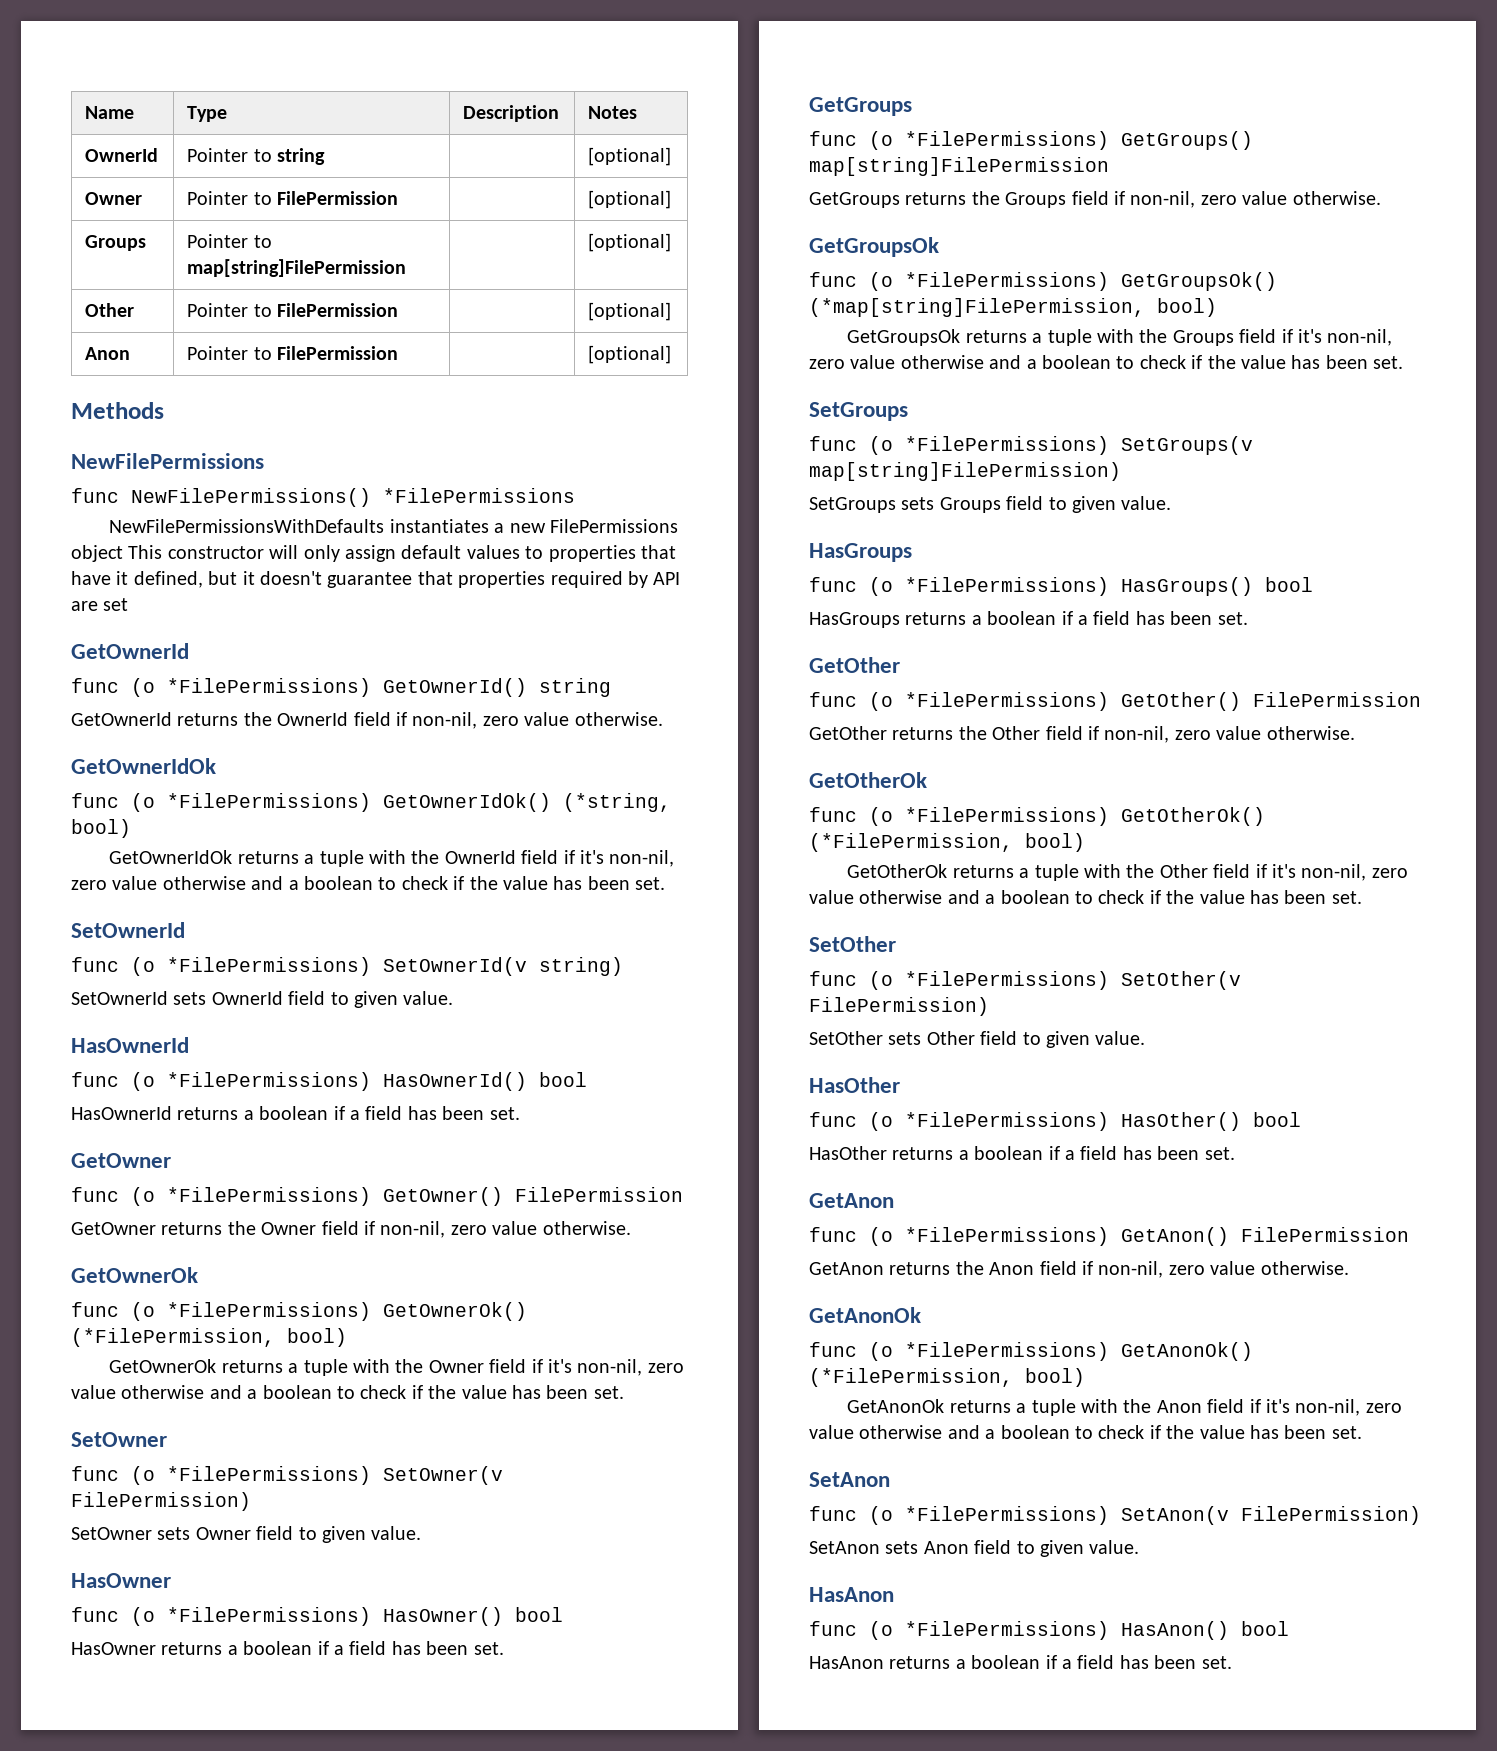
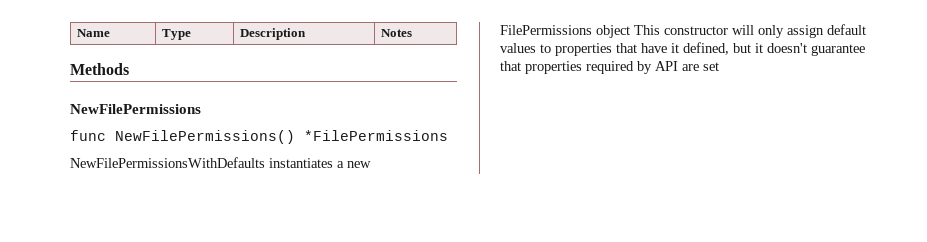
- OwnerId | Pointer to string | | [optional]
- Owner | Pointer to FilePermission | | [optional]
- Groups | Pointer to map[string]FilePermission | | [optional]
- Other | Pointer to FilePermission | | [optional]
- Anon | Pointer to FilePermission | | [optional]
  NewFilePermissionsWithDefaults instantiates a new FilePermissions object This constructor will only assign default values to properties that have it defined, but it doesn't guarantee that properties required by API are set
- GetOwnerId
- func (o *FilePermissions) GetOwnerId() string
- GetOwnerId returns the OwnerId field if non-nil, zero value otherwise.
- GetOwnerIdOk
- func (o *FilePermissions) GetOwnerIdOk() (*string, bool)
- GetOwnerIdOk returns a tuple with the OwnerId field if it's non-nil, zero value otherwise and a boolean to check if the value has been set.
- SetOwnerId
- func (o *FilePermissions) SetOwnerId(v string)
- SetOwnerId sets OwnerId field to given value.
- HasOwnerId
- func (o *FilePermissions) HasOwnerId() bool
- HasOwnerId returns a boolean if a field has been set.
- GetOwner
- func (o *FilePermissions) GetOwner() FilePermission
- GetOwner returns the Owner field if non-nil, zero value otherwise.
- GetOwnerOk
- func (o *FilePermissions) GetOwnerOk() (*FilePermission, bool)
- GetOwnerOk returns a tuple with the Owner field if it's non-nil, zero value otherwise and a boolean to check if the value has been set.
- SetOwner
- func (o *FilePermissions) SetOwner(v FilePermission)
- SetOwner sets Owner field to given value.
- HasOwner
- func (o *FilePermissions) HasOwner() bool
- HasOwner returns a boolean if a field has been set.
- GetGroups
- func (o *FilePermissions) GetGroups() map[string]FilePermission
- GetGroups returns the Groups field if non-nil, zero value otherwise.
- GetGroupsOk
- func (o *FilePermissions) GetGroupsOk() (*map[string]FilePermission, bool)
- GetGroupsOk returns a tuple with the Groups field if it's non-nil, zero value otherwise and a boolean to check if the value has been set.
- SetGroups
- func (o *FilePermissions) SetGroups(v map[string]FilePermission)
- SetGroups sets Groups field to given value.
- HasGroups
- func (o *FilePermissions) HasGroups() bool
- HasGroups returns a boolean if a field has been set.
- GetOther
- func (o *FilePermissions) GetOther() FilePermission
- GetOther returns the Other field if non-nil, zero value otherwise.
- GetOtherOk
- func (o *FilePermissions) GetOtherOk() (*FilePermission, bool)
- GetOtherOk returns a tuple with the Other field if it's non-nil, zero value otherwise and a boolean to check if the value has been set.
- SetOther
- func (o *FilePermissions) SetOther(v FilePermission)
- SetOther sets Other field to given value.
- HasOther
- func (o *FilePermissions) HasOther() bool
- HasOther returns a boolean if a field has been set.
- GetAnon
- func (o *FilePermissions) GetAnon() FilePermission
- GetAnon returns the Anon field if non-nil, zero value otherwise.
- GetAnonOk
- func (o *FilePermissions) GetAnonOk() (*FilePermission, bool)
- GetAnonOk returns a tuple with the Anon field if it's non-nil, zero value otherwise and a boolean to check if the value has been set.
- SetAnon
- func (o *FilePermissions) SetAnon(v FilePermission)
- SetAnon sets Anon field to given value.
- HasAnon
- func (o *FilePermissions) HasAnon() bool
- HasAnon returns a boolean if a field has been set.

